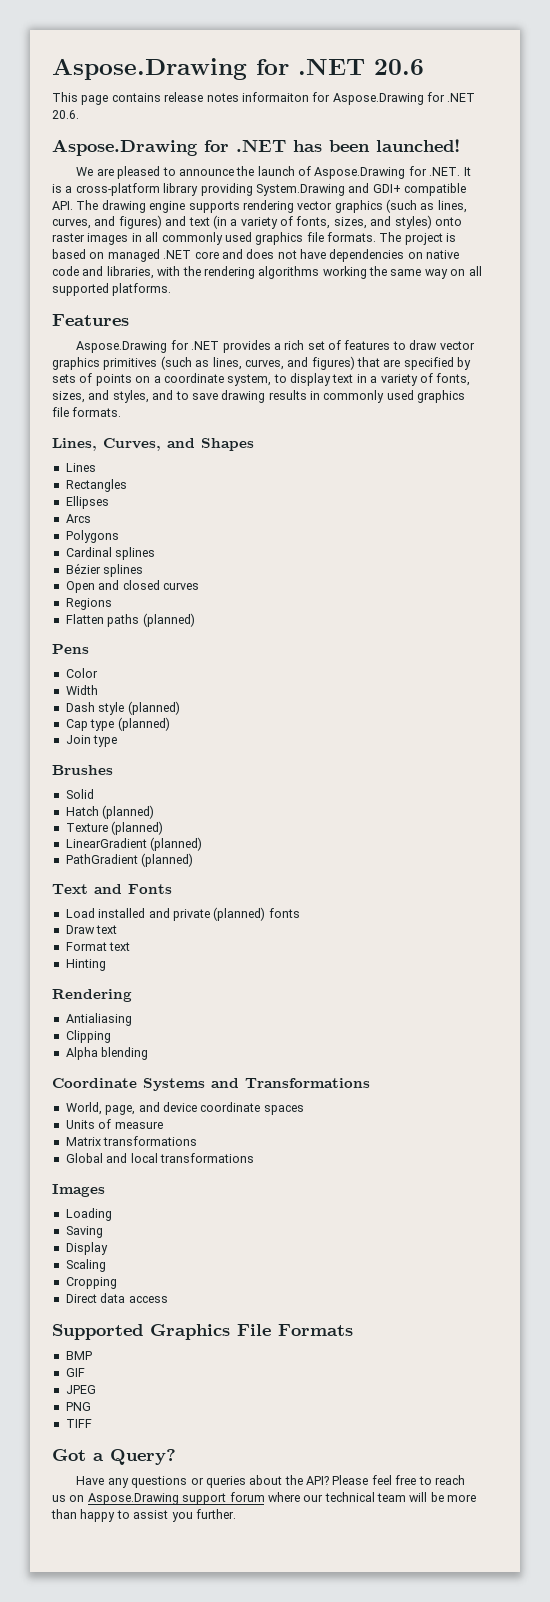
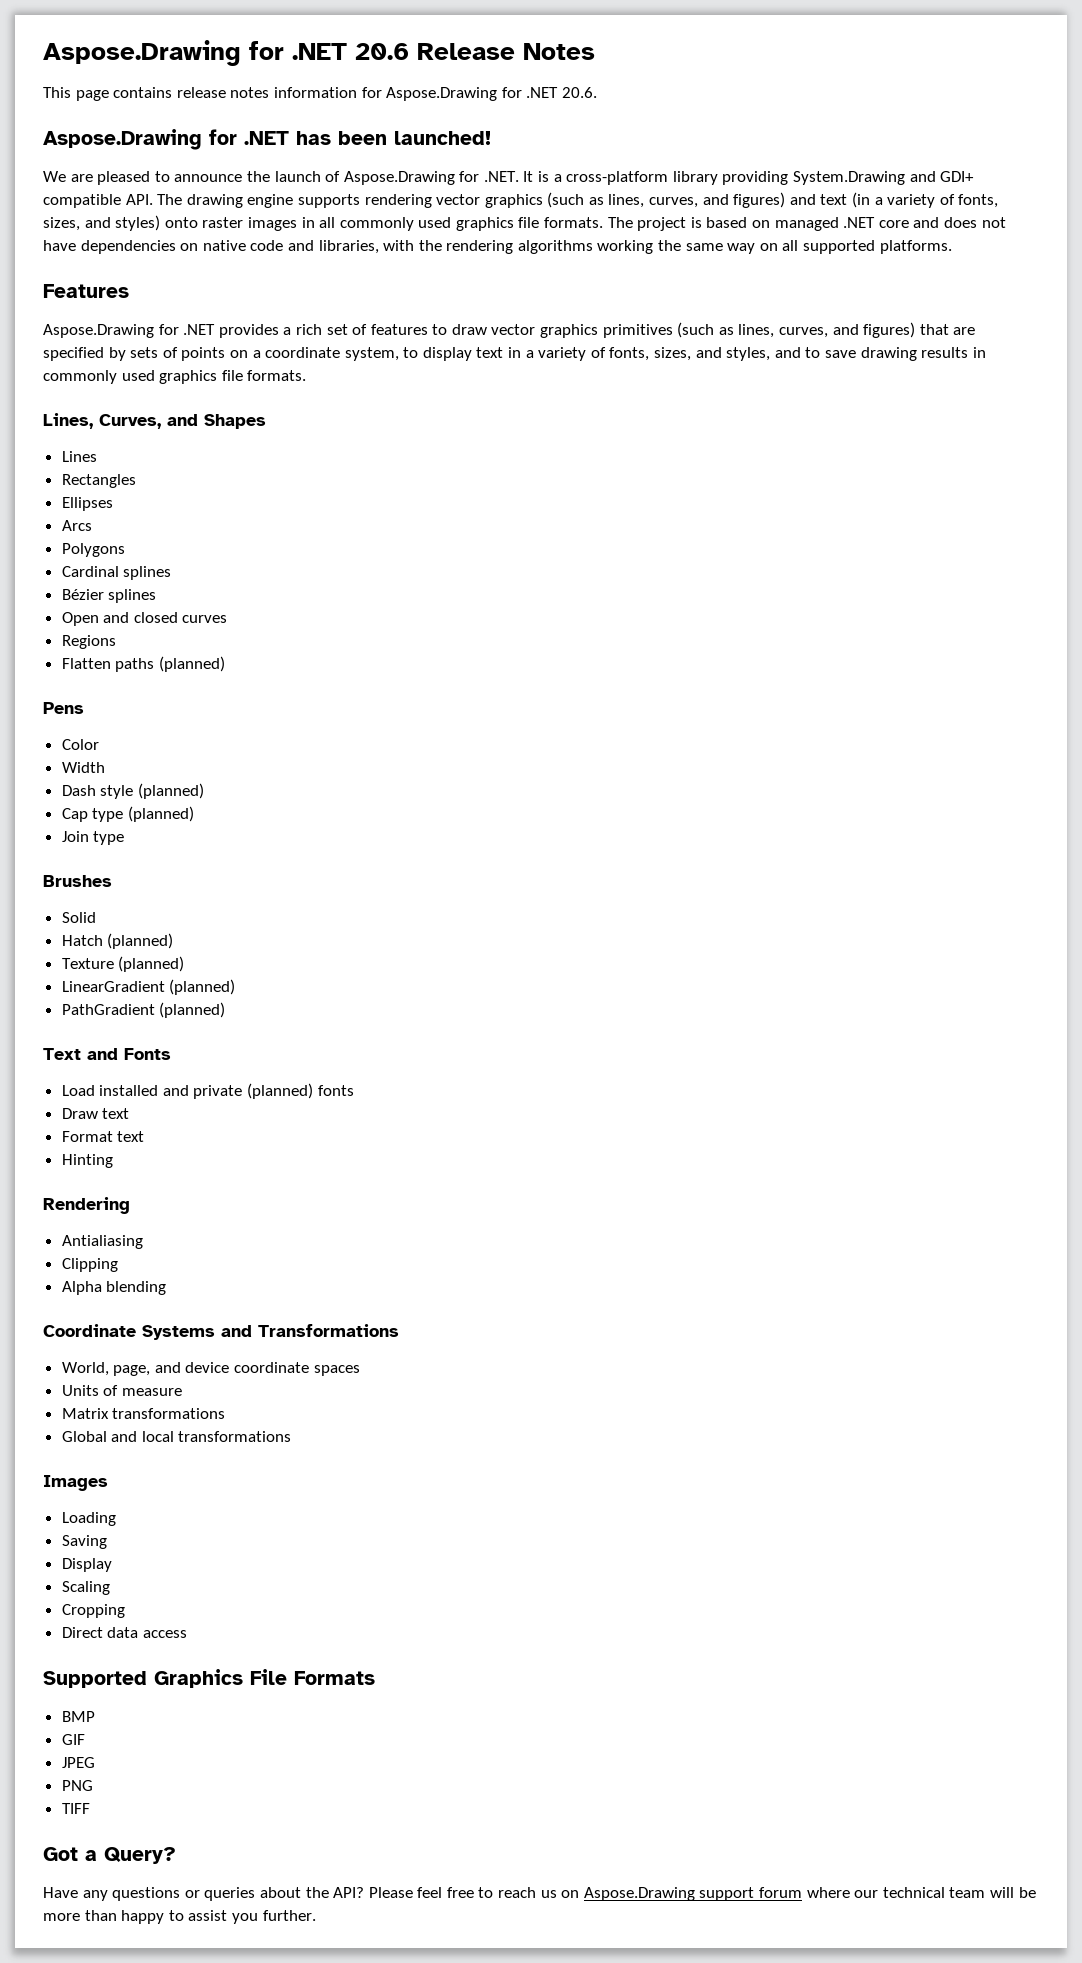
- Aspose.Drawing for .NET 20.6
+ Aspose.Drawing for .NET 20.6 Release Notes
- This page contains release notes informaiton for Aspose.Drawing for .NET 20.6.
+ This page contains release notes information for Aspose.Drawing for .NET 20.6.

